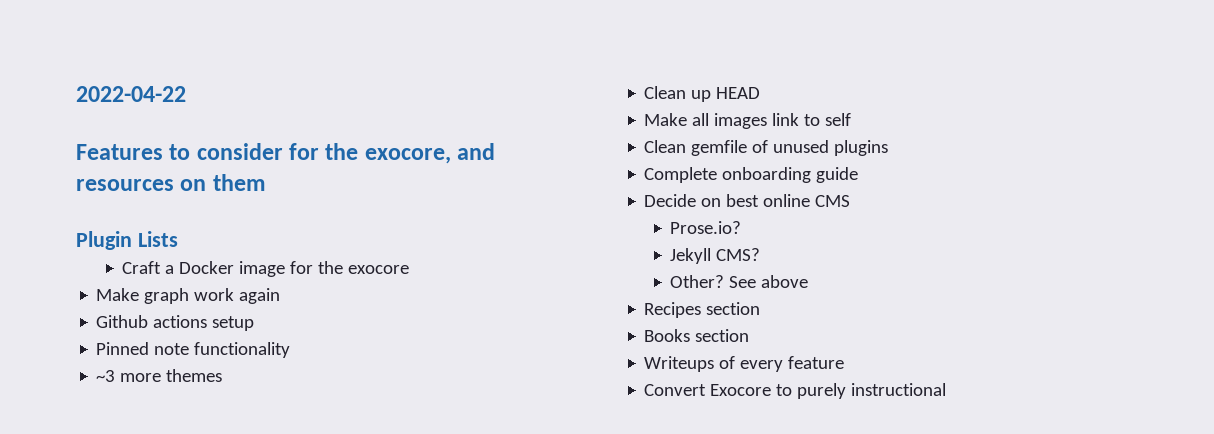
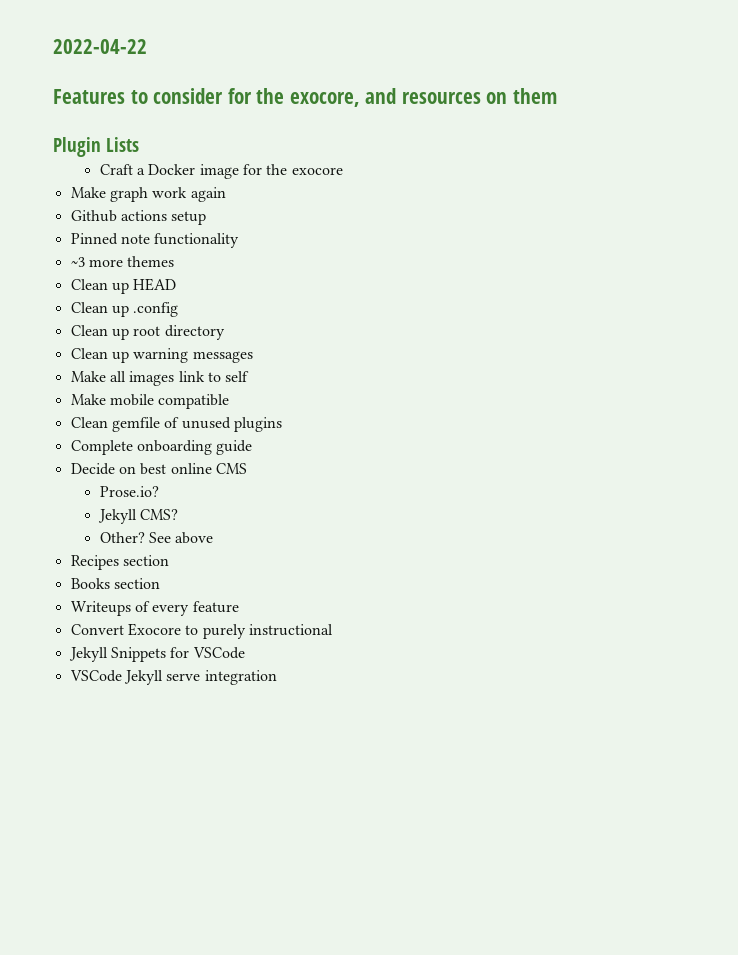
+ Clean up .config
+ Clean up root directory
+ Clean up warning messages
+ Make mobile compatible
+ Jekyll Snippets for VSCode
+ VSCode Jekyll serve integration

